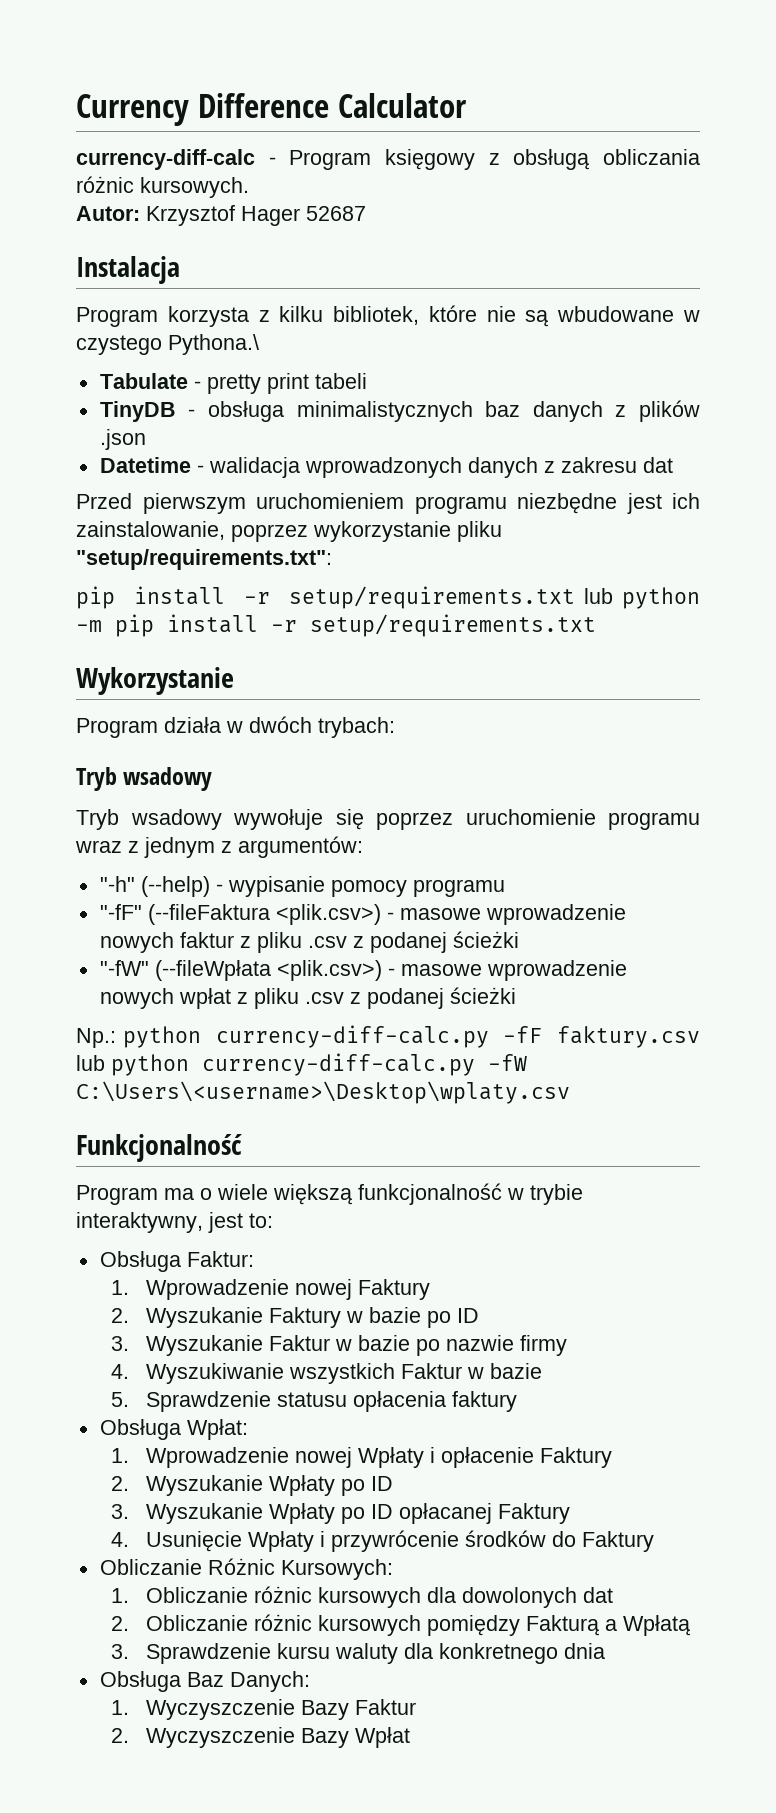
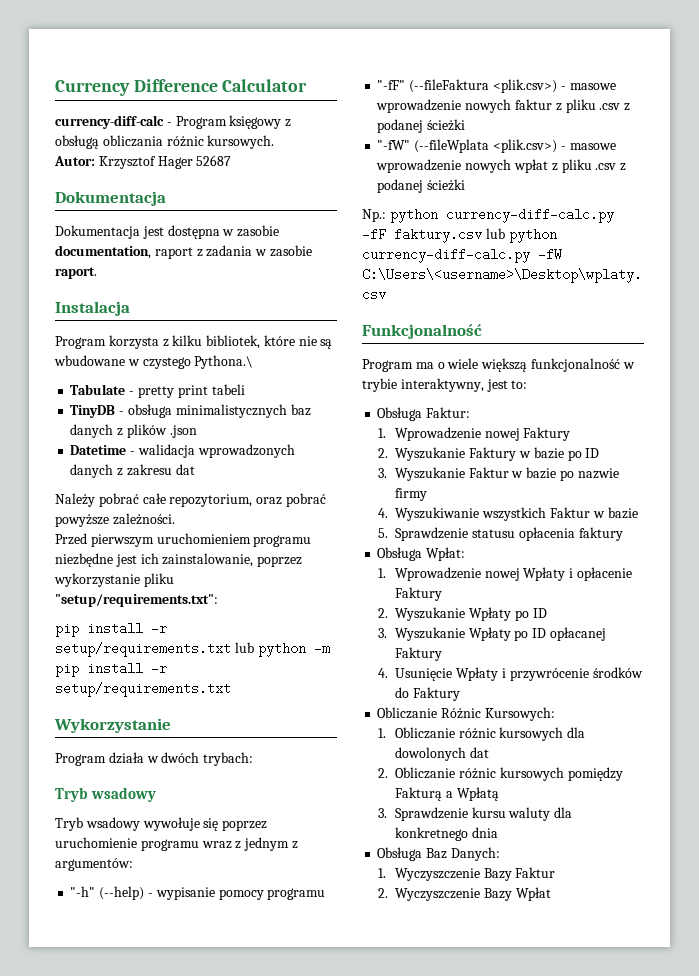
  Autor: Krzysztof Hager 52687
+ Dokumentacja
+ Dokumentacja jest dostępna w zasobie documentation, raport z zadania w zasobie raport.
+ Należy pobrać całe repozytorium, oraz pobrać powyższe zależności.
- "-fW" (--fileWpłata <plik.csv>) - masowe wprowadzenie nowych wpłat z pliku .csv z podanej ścieżki
+ "-fW" (--fileWplata <plik.csv>) - masowe wprowadzenie nowych wpłat z pliku .csv z podanej ścieżki

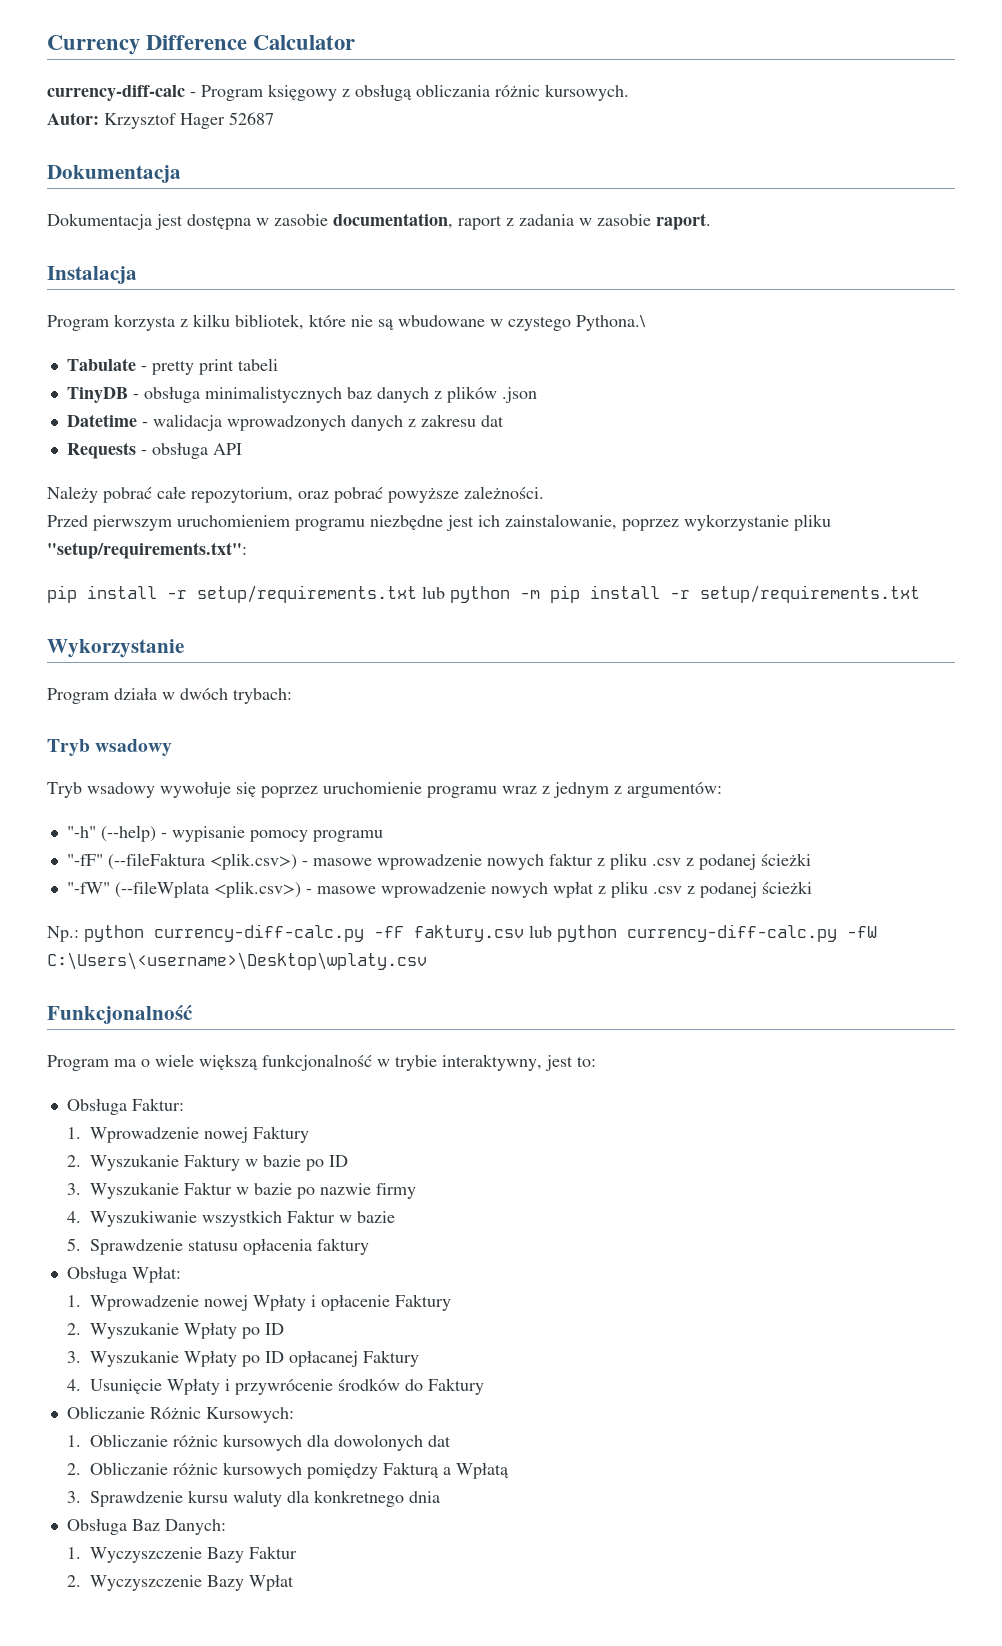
+ Requests - obsługa API

